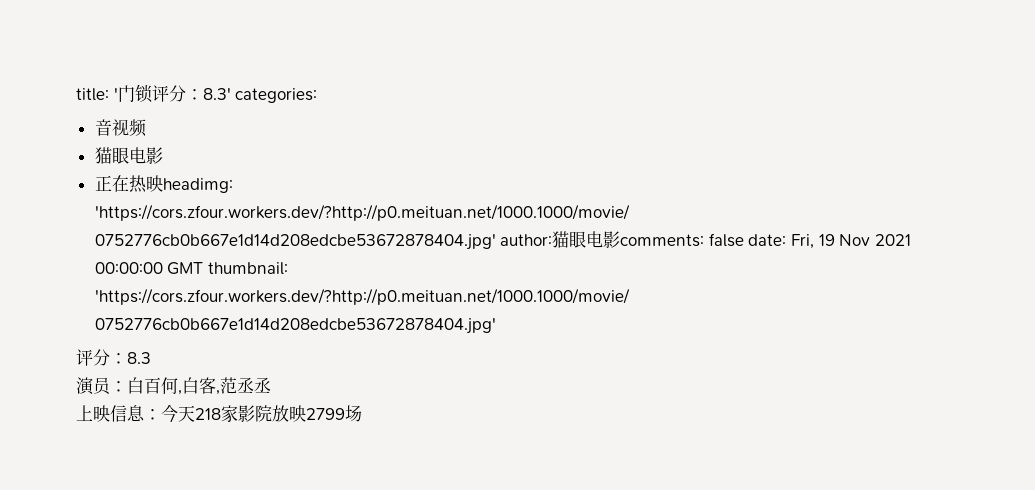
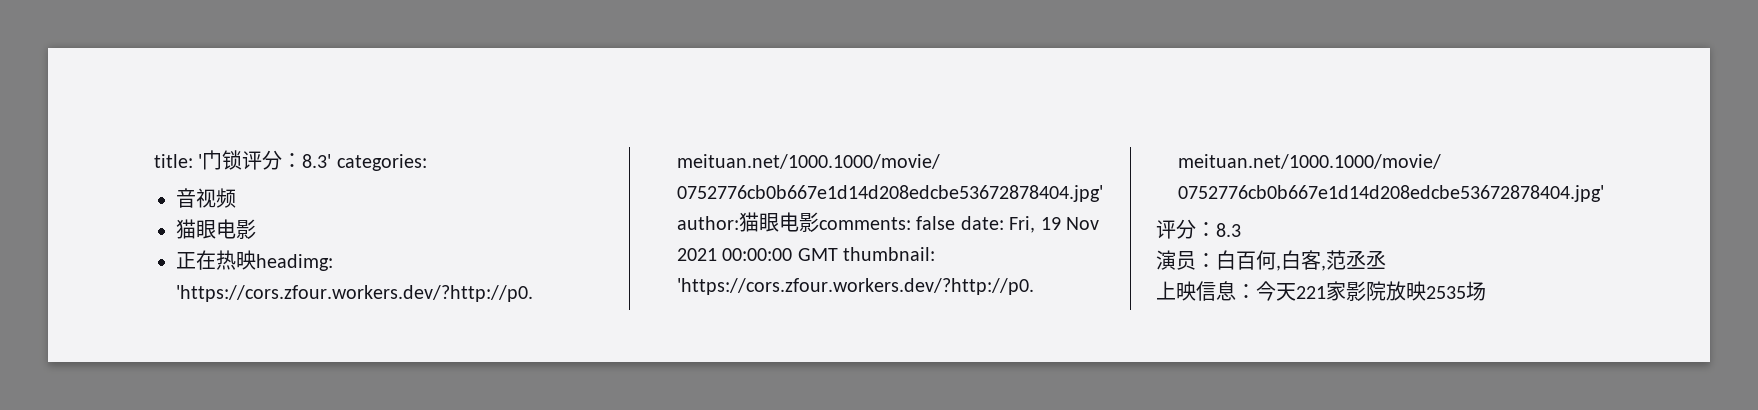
- 上映信息：今天218家影院放映2799场
+ 上映信息：今天221家影院放映2535场

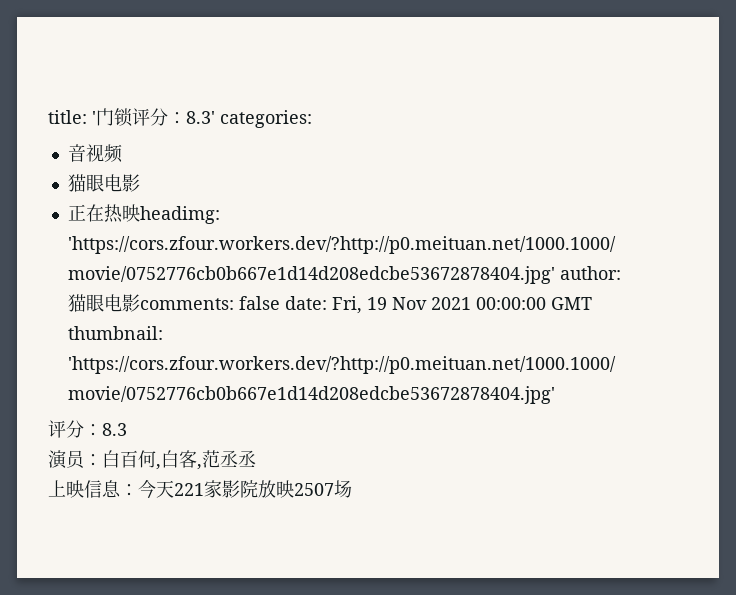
- 上映信息：今天221家影院放映2535场
+ 上映信息：今天221家影院放映2507场

